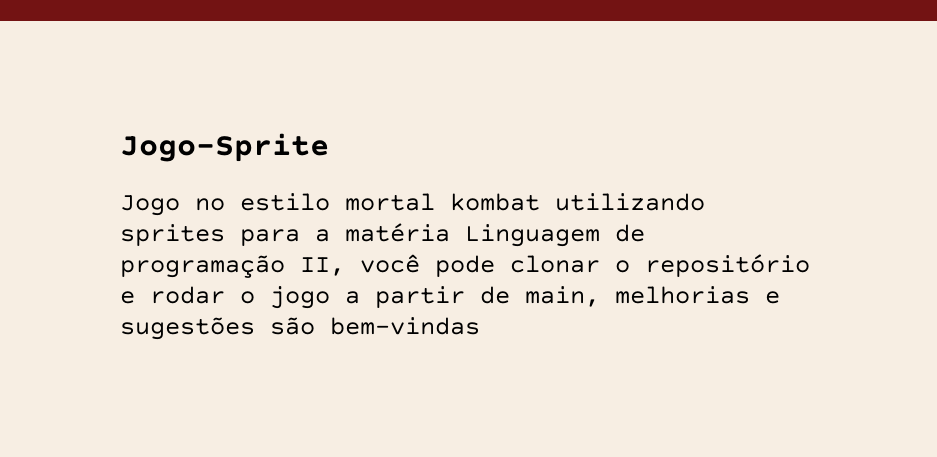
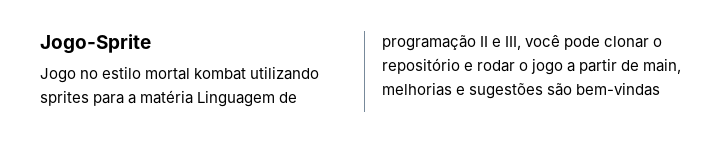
- Jogo no estilo mortal kombat utilizando sprites para a matéria Linguagem de programação II, você pode clonar o repositório e rodar o jogo a partir de main, melhorias e sugestões são bem-vindas
+ Jogo no estilo mortal kombat utilizando sprites para a matéria Linguagem de programação II e III, você pode clonar o repositório e rodar o jogo a partir de main, melhorias e sugestões são bem-vindas

